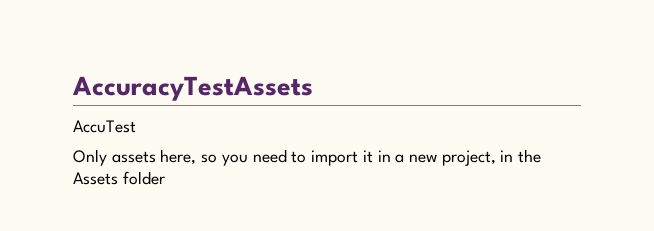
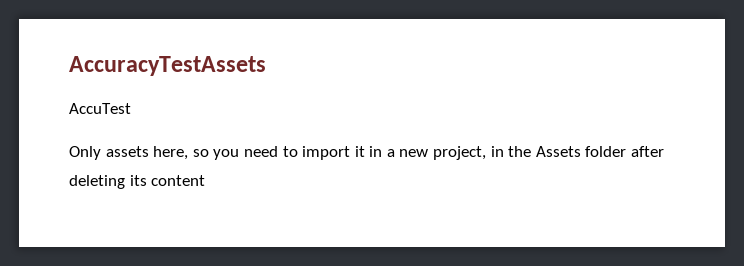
- Only assets here, so you need to import it in a new project, in the Assets folder
+ Only assets here, so you need to import it in a new project, in the Assets folder after deleting its content

